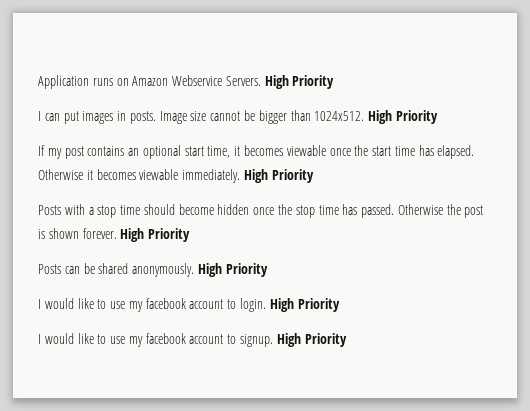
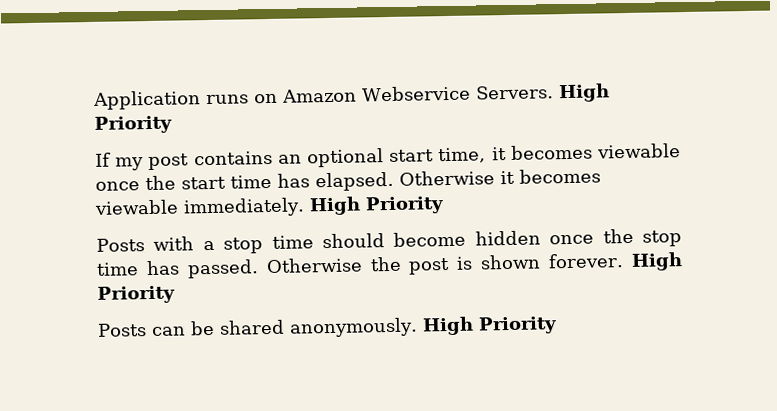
- I can put images in posts. Image size cannot be bigger than 1024x512. High Priority
- I would like to use my facebook account to login. High Priority
- I would like to use my facebook account to signup. High Priority

